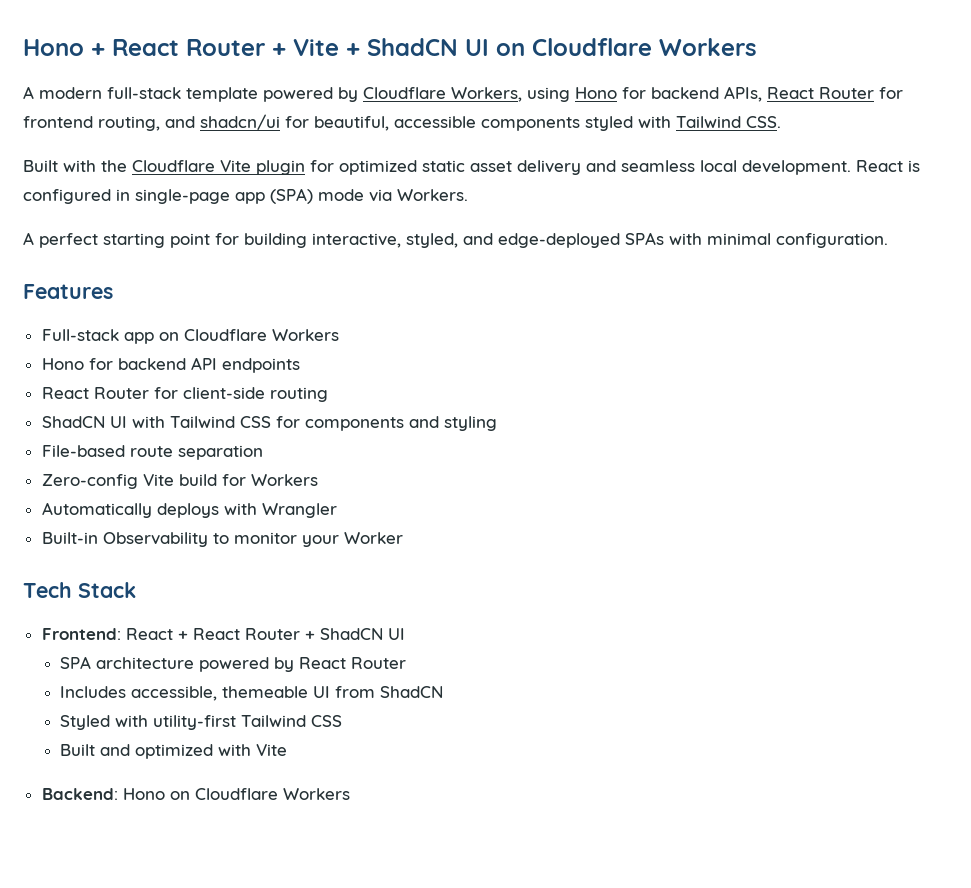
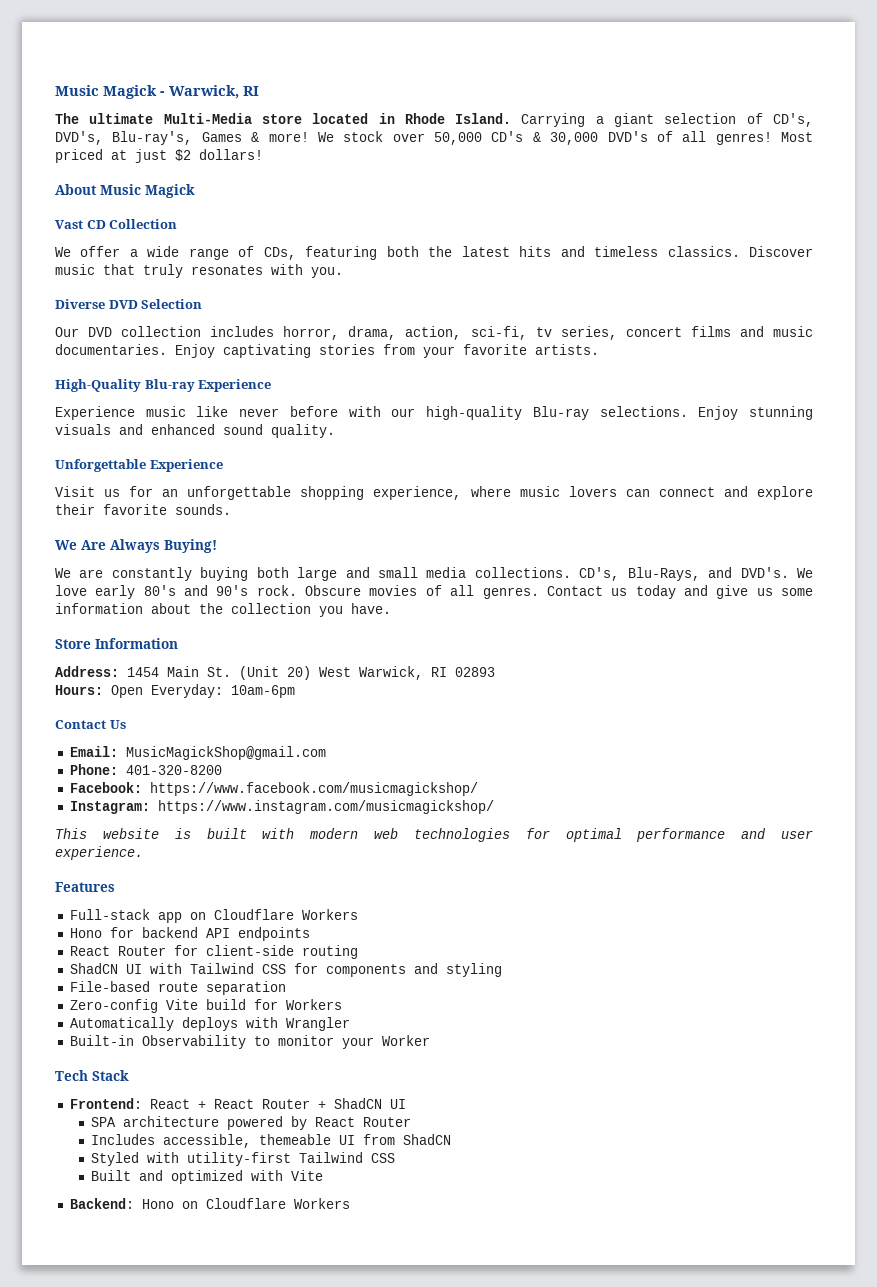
- Hono + React Router + Vite + ShadCN UI on Cloudflare Workers
- A modern full-stack template powered by Cloudflare Workers, using Hono for backend APIs, React Router for frontend routing, and shadcn/ui for beautiful, accessible components styled with Tailwind CSS.
- Built with the Cloudflare Vite plugin for optimized static asset delivery and seamless local development. React is configured in single-page app (SPA) mode via Workers.
- A perfect starting point for building interactive, styled, and edge-deployed SPAs with minimal configuration.
+ Music Magick - Warwick, RI
+ The ultimate Multi-Media store located in Rhode Island. Carrying a giant selection of CD's, DVD's, Blu-ray's, Games & more! We stock over 50,000 CD's & 30,000 DVD's of all genres! Most priced at just $2 dollars!
+ About Music Magick
+ Vast CD Collection
+ We offer a wide range of CDs, featuring both the latest hits and timeless classics. Discover music that truly resonates with you.
+ Diverse DVD Selection
+ Our DVD collection includes horror, drama, action, sci-fi, tv series, concert films and music documentaries. Enjoy captivating stories from your favorite artists.
+ High-Quality Blu-ray Experience
+ Experience music like never before with our high-quality Blu-ray selections. Enjoy stunning visuals and enhanced sound quality.
+ Unforgettable Experience
+ Visit us for an unforgettable shopping experience, where music lovers can connect and explore their favorite sounds.
+ We Are Always Buying!
+ We are constantly buying both large and small media collections. CD's, Blu-Rays, and DVD's. We love early 80's and 90's rock. Obscure movies of all genres. Contact us today and give us some information about the collection you have.
+ Store Information
+ Address: 1454 Main St. (Unit 20) West Warwick, RI 02893
+ Hours: Open Everyday: 10am-6pm
+ Contact Us
+ Email: MusicMagickShop@gmail.com
+ Phone: 401-320-8200
+ Facebook: https://www.facebook.com/musicmagickshop/
+ Instagram: https://www.instagram.com/musicmagickshop/
+ This website is built with modern web technologies for optimal performance and user experience.

